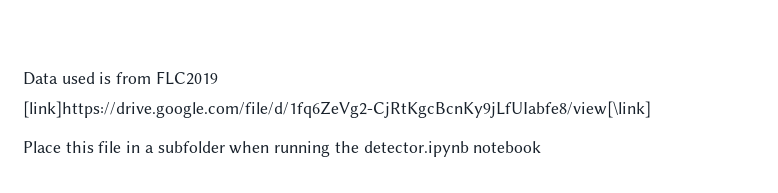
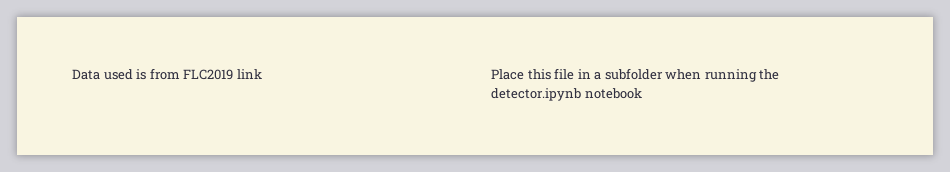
- Data used is from FLC2019 [link]https://drive.google.com/file/d/1fq6ZeVg2-CjRtKgcBcnKy9jLfUIabfe8/view[\link]
+ Data used is from FLC2019 link

